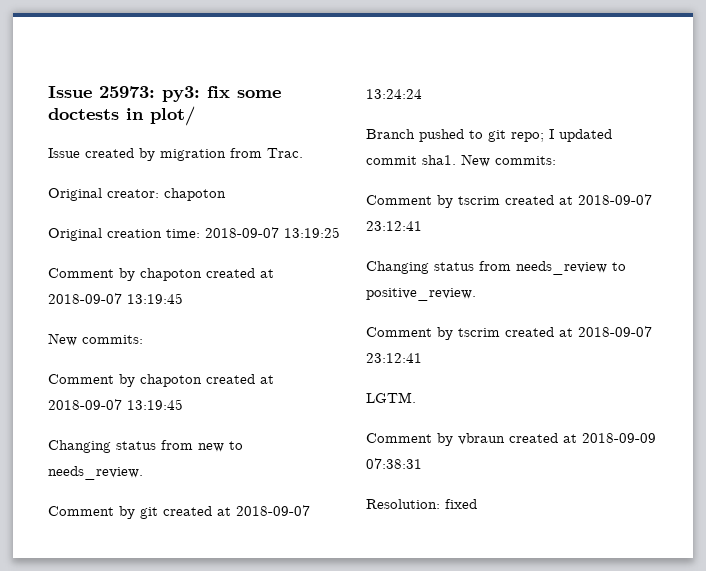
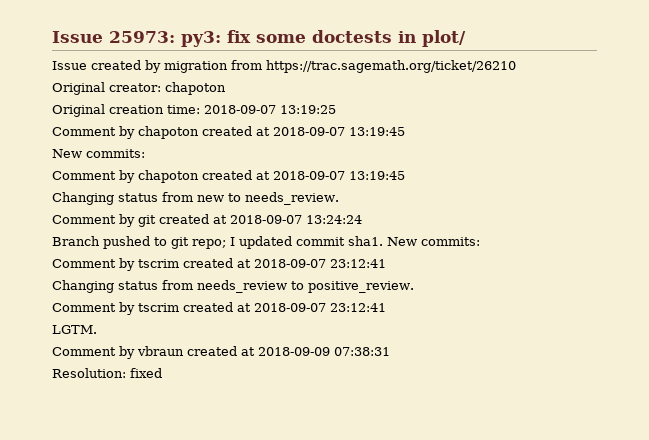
- Issue created by migration from Trac.
+ Issue created by migration from https://trac.sagemath.org/ticket/26210

